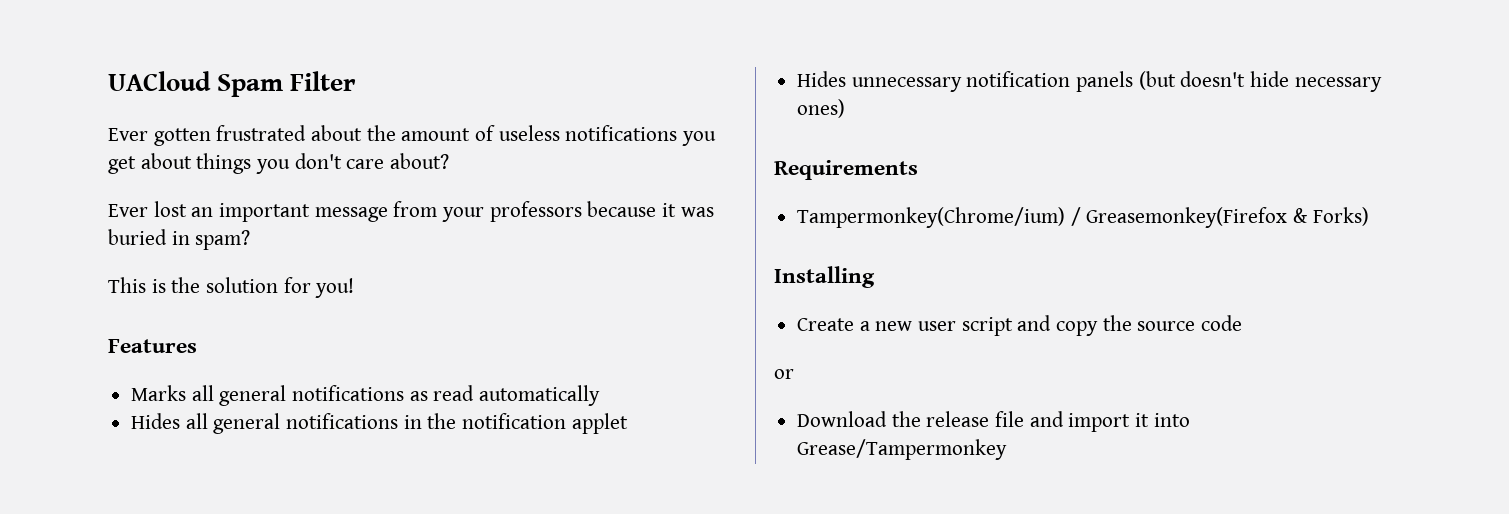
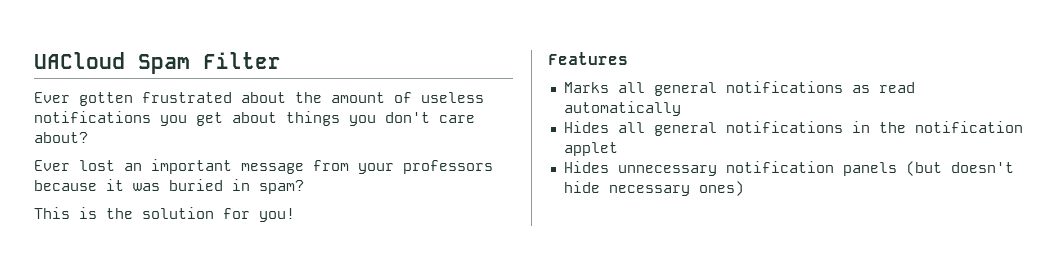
- Requirements
- Tampermonkey(Chrome/ium) / Greasemonkey(Firefox & Forks)
- Installing
- Create a new user script and copy the source code
- or
- Download the release file and import it into Grease/Tampermonkey

